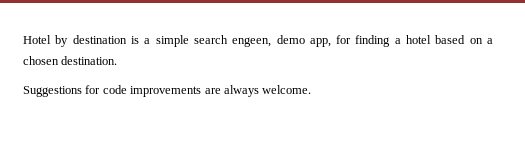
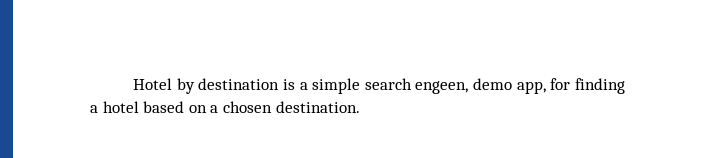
- Suggestions for code improvements are always welcome.

